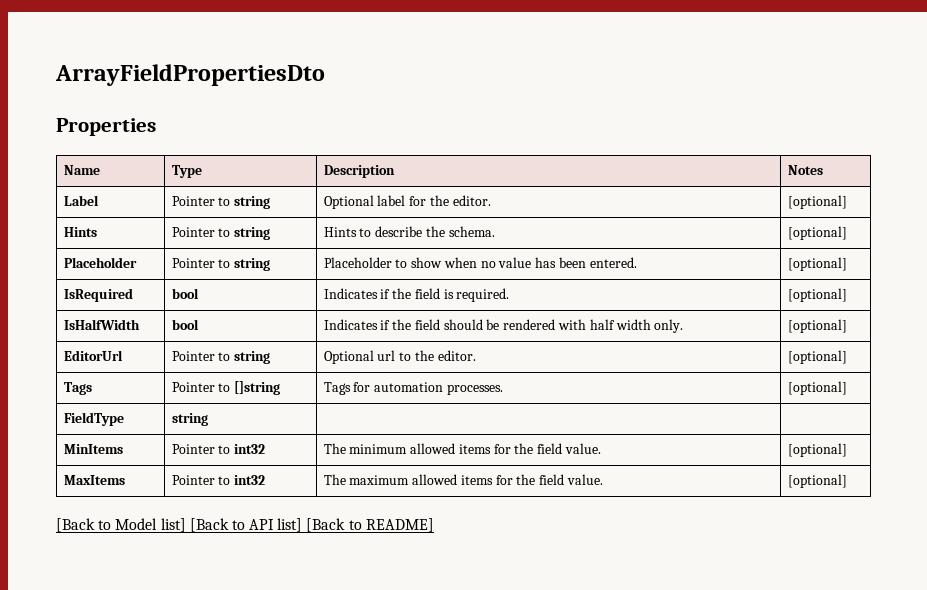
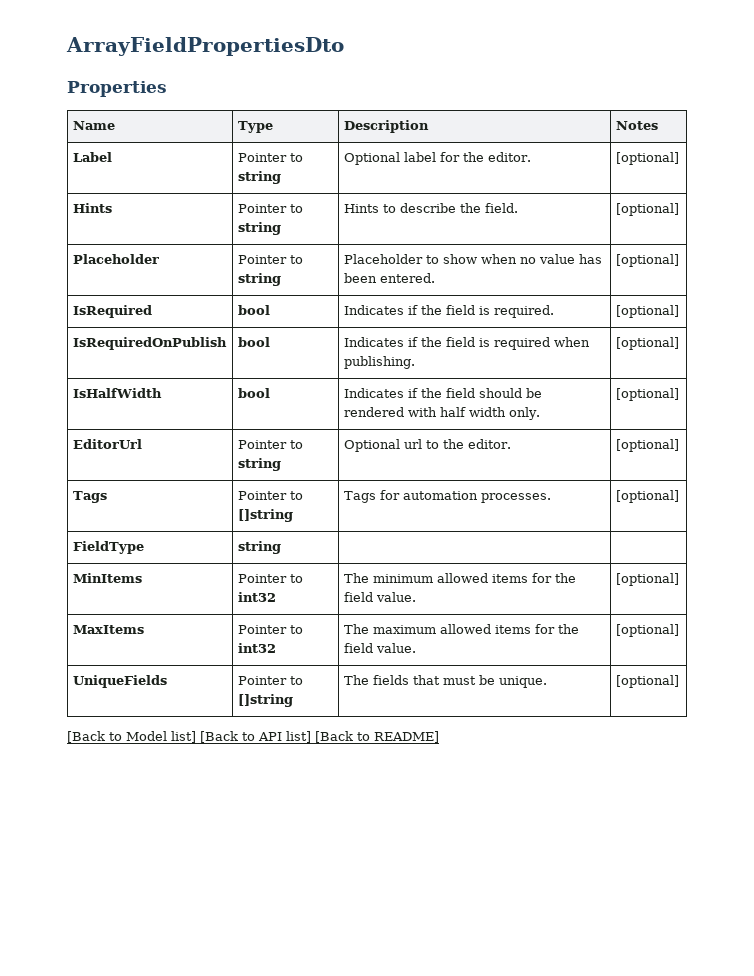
- Hints | Pointer to string | Hints to describe the schema. | [optional]
+ Hints | Pointer to string | Hints to describe the field. | [optional]
+ IsRequiredOnPublish | bool | Indicates if the field is required when publishing. | [optional]
+ UniqueFields | Pointer to []string | The fields that must be unique. | [optional]

